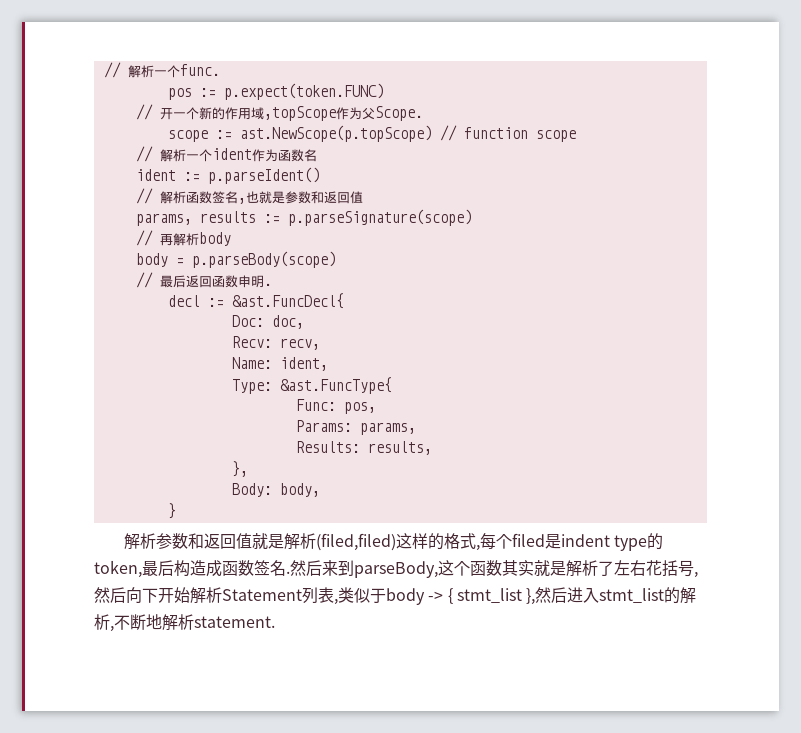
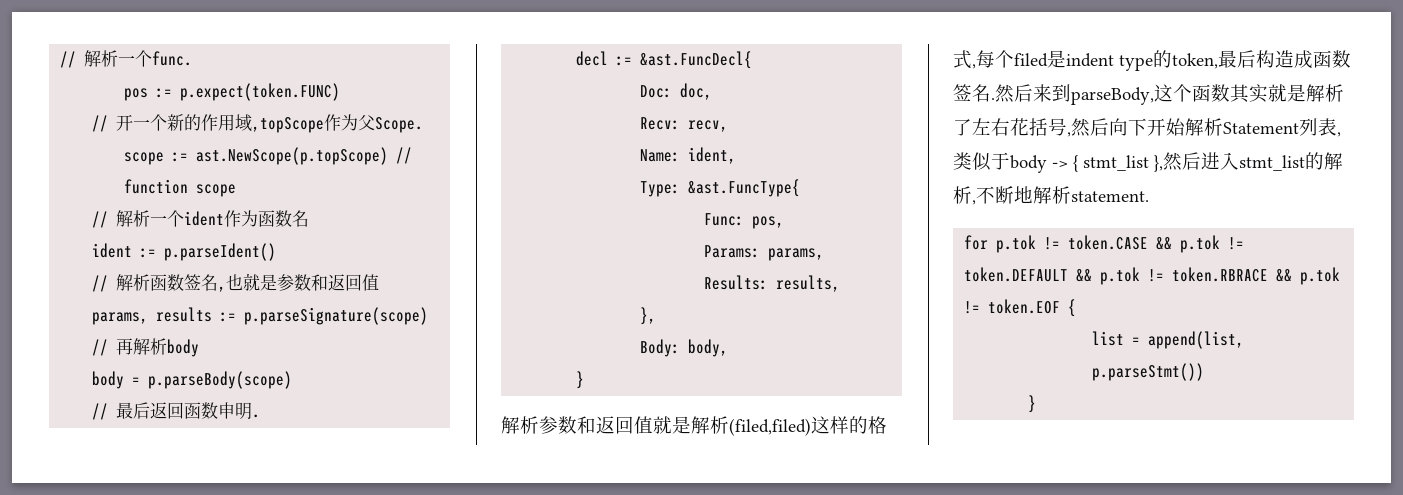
+ for p.tok != token.CASE && p.tok != token.DEFAULT && p.tok != token.RBRACE && p.tok != token.EOF {
+ list = append(list, p.parseStmt())
+ }

